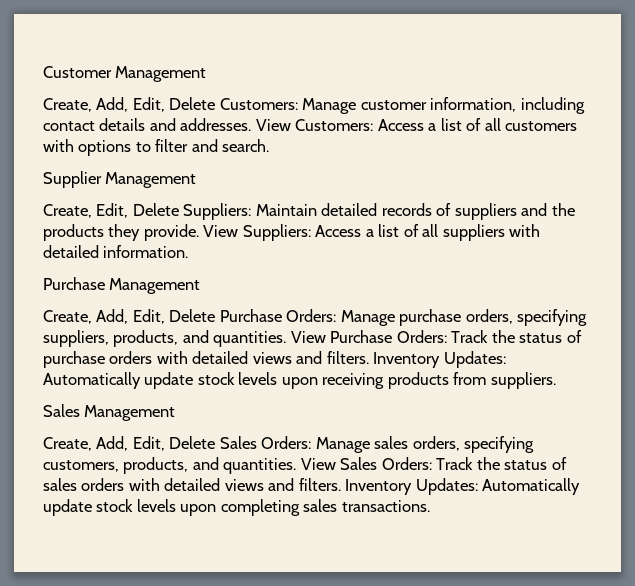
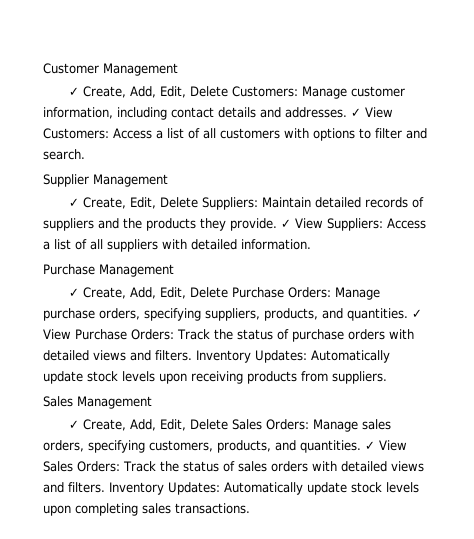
- Create, Add, Edit, Delete Customers: Manage customer information, including contact details and addresses.
+ ✓ Create, Add, Edit, Delete Customers: Manage customer information, including contact details and addresses.
- View Customers: Access a list of all customers with options to filter and search.
+ ✓ View Customers: Access a list of all customers with options to filter and search.
- Create, Edit, Delete Suppliers: Maintain detailed records of suppliers and the products they provide.
+ ✓ Create, Edit, Delete Suppliers: Maintain detailed records of suppliers and the products they provide.
- View Suppliers: Access a list of all suppliers with detailed information.
+ ✓ View Suppliers: Access a list of all suppliers with detailed information.
- Create, Add, Edit, Delete Purchase Orders: Manage purchase orders, specifying suppliers, products, and quantities.
+ ✓ Create, Add, Edit, Delete Purchase Orders: Manage purchase orders, specifying suppliers, products, and quantities.
- View Purchase Orders: Track the status of purchase orders with detailed views and filters.
+ ✓ View Purchase Orders: Track the status of purchase orders with detailed views and filters.
- Create, Add, Edit, Delete Sales Orders: Manage sales orders, specifying customers, products, and quantities.
+ ✓ Create, Add, Edit, Delete Sales Orders: Manage sales orders, specifying customers, products, and quantities.
- View Sales Orders: Track the status of sales orders with detailed views and filters.
+ ✓ View Sales Orders: Track the status of sales orders with detailed views and filters.

